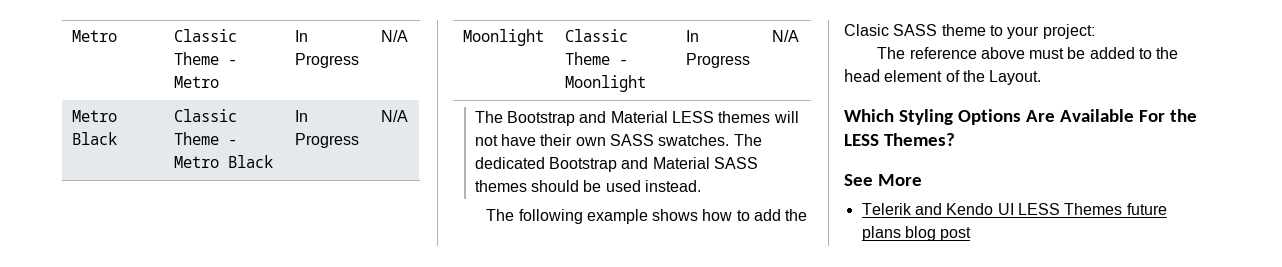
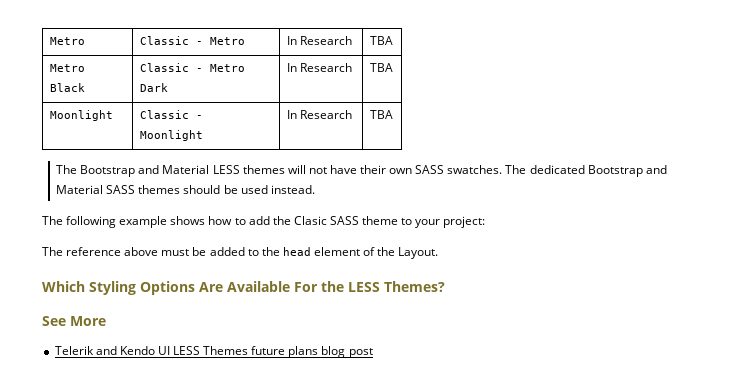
- Metro | Classic Theme - Metro | In Progress | N/A
+ Metro | Classic - Metro | In Research | TBA
- Metro Black | Classic Theme - Metro Black | In Progress | N/A
+ Metro Black | Classic - Metro Dark | In Research | TBA
- Moonlight | Classic Theme - Moonlight | In Progress | N/A
+ Moonlight | Classic - Moonlight | In Research | TBA

